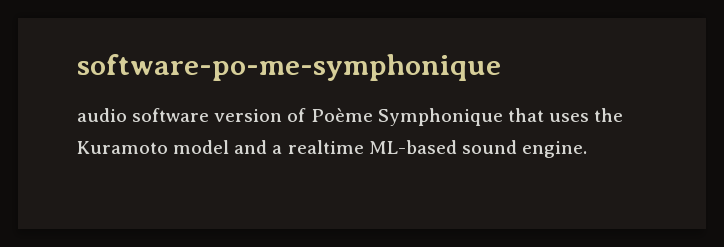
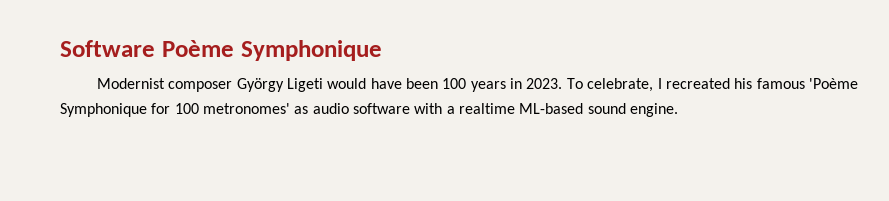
- software-po-me-symphonique
- audio software version of Poème Symphonique that uses the Kuramoto model and a realtime ML-based sound engine.
+ Software Poème Symphonique
+ Modernist composer György Ligeti would have been 100 years in 2023. To celebrate, I recreated his famous 'Poème Symphonique for 100 metronomes' as audio software with a realtime ML-based sound engine.

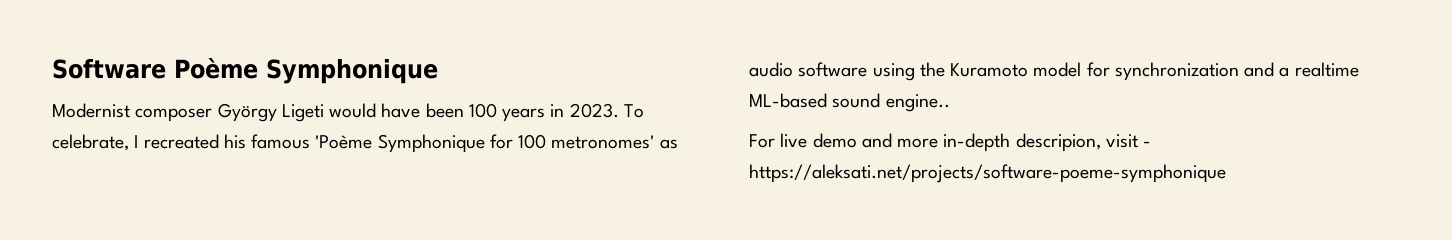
- To celebrate, I recreated his famous 'Poème Symphonique for 100 metronomes' as audio software with a realtime ML-based sound engine.
+ To celebrate, I recreated his famous 'Poème Symphonique for 100 metronomes' as audio software using the Kuramoto model for synchronization and a realtime ML-based sound engine..
+ For live demo and more in-depth descripion, visit - https://aleksati.net/projects/software-poeme-symphonique

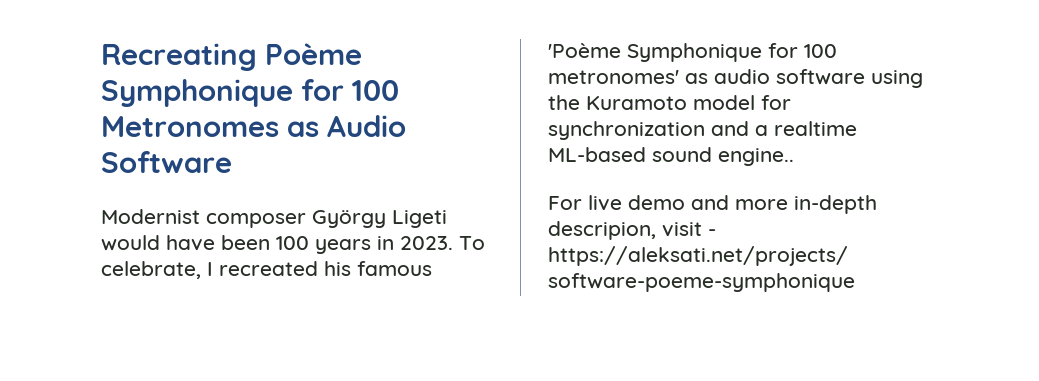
- Software Poème Symphonique
+ Recreating Poème Symphonique for 100 Metronomes as Audio Software

